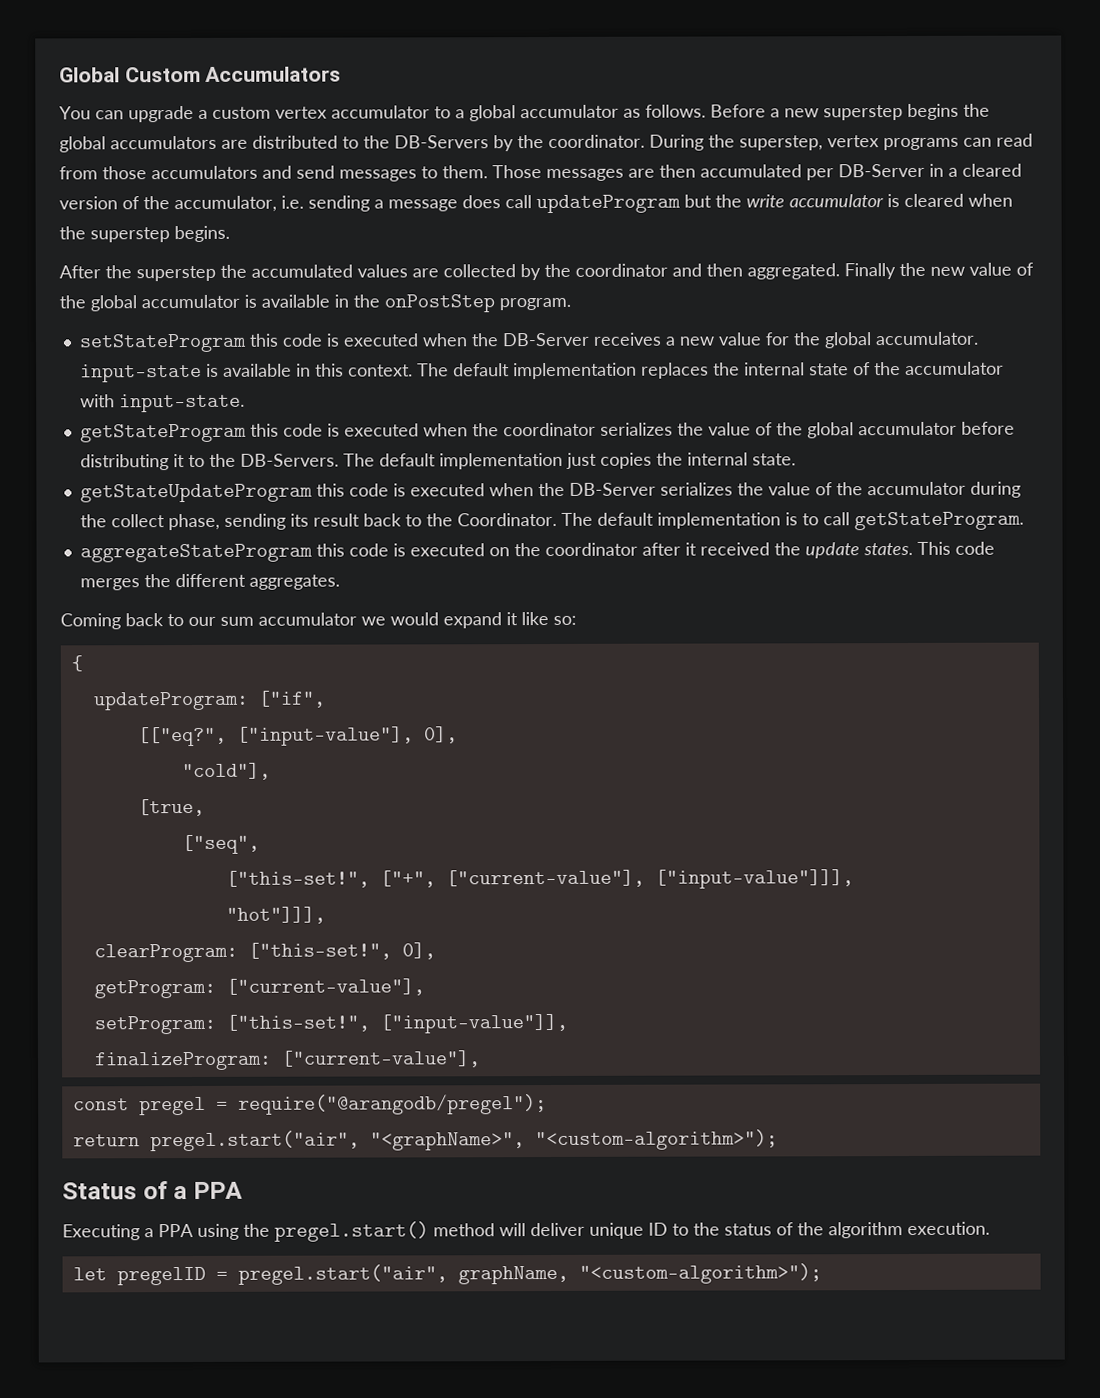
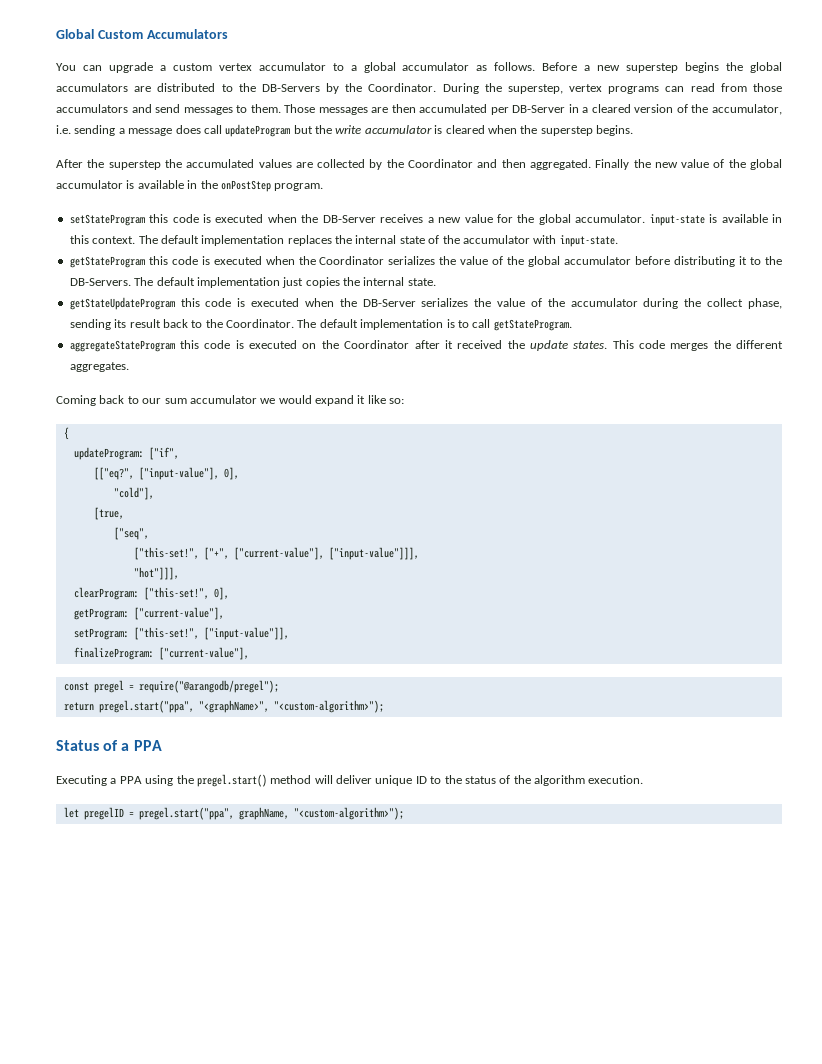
- Before a new superstep begins the global accumulators are distributed to the DB-Servers by the coordinator.
+ Before a new superstep begins the global accumulators are distributed to the DB-Servers by the Coordinator.
- After the superstep the accumulated values are collected by the coordinator and then aggregated.
+ After the superstep the accumulated values are collected by the Coordinator and then aggregated.
- getStateProgram this code is executed when the coordinator serializes the value of the global accumulator before distributing it to the DB-Servers.
+ getStateProgram this code is executed when the Coordinator serializes the value of the global accumulator before distributing it to the DB-Servers.
- aggregateStateProgram this code is executed on the coordinator after it received the update states.
+ aggregateStateProgram this code is executed on the Coordinator after it received the update states.
- return pregel.start("air", "<graphName>", "<custom-algorithm>");
+ return pregel.start("ppa", "<graphName>", "<custom-algorithm>");
- let pregelID = pregel.start("air", graphName, "<custom-algorithm>");
+ let pregelID = pregel.start("ppa", graphName, "<custom-algorithm>");

